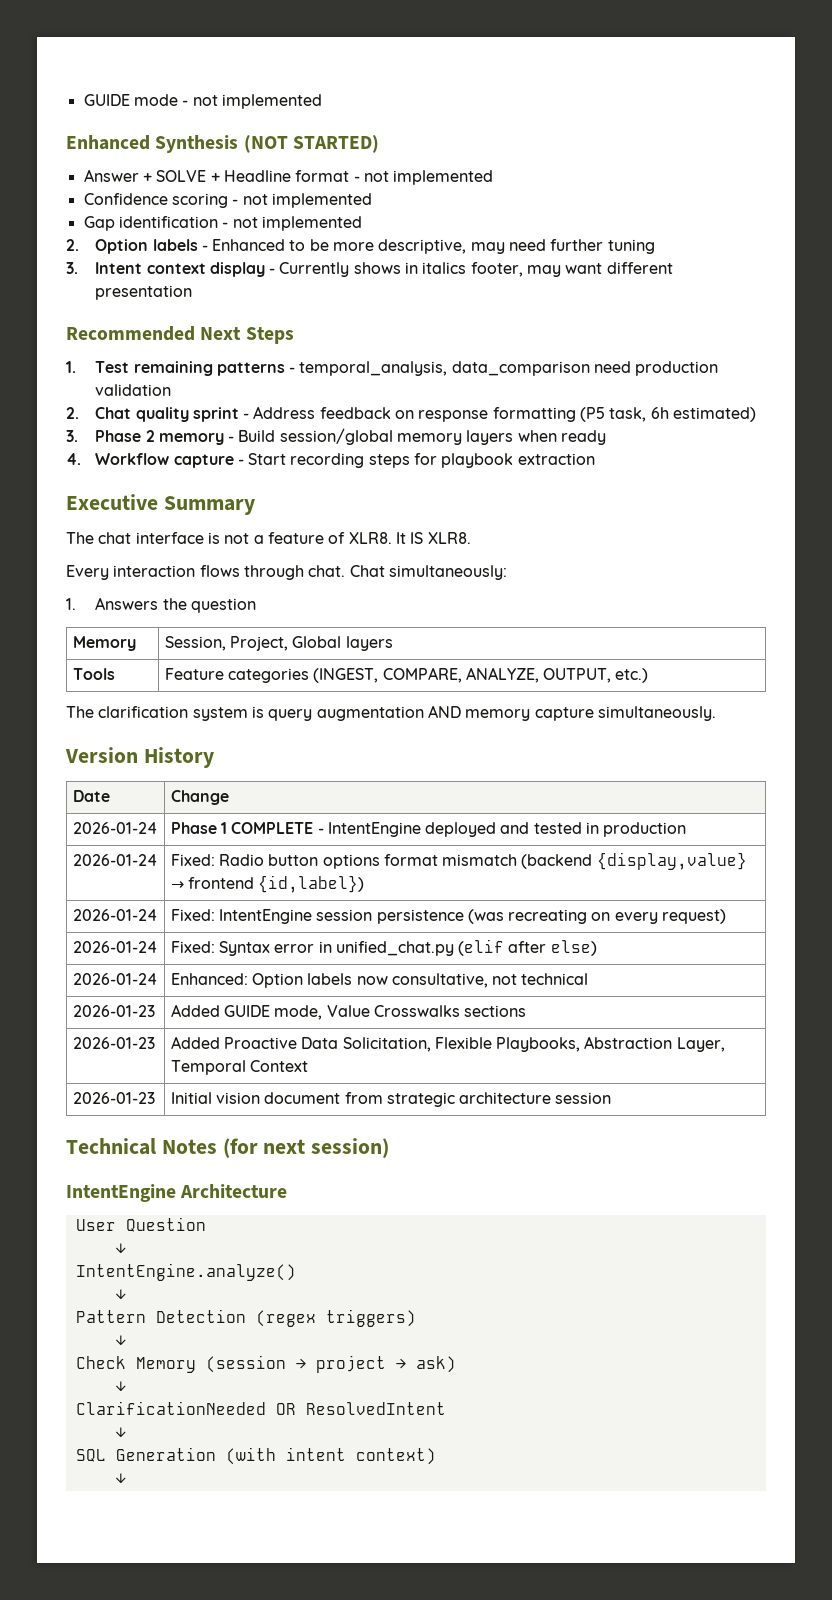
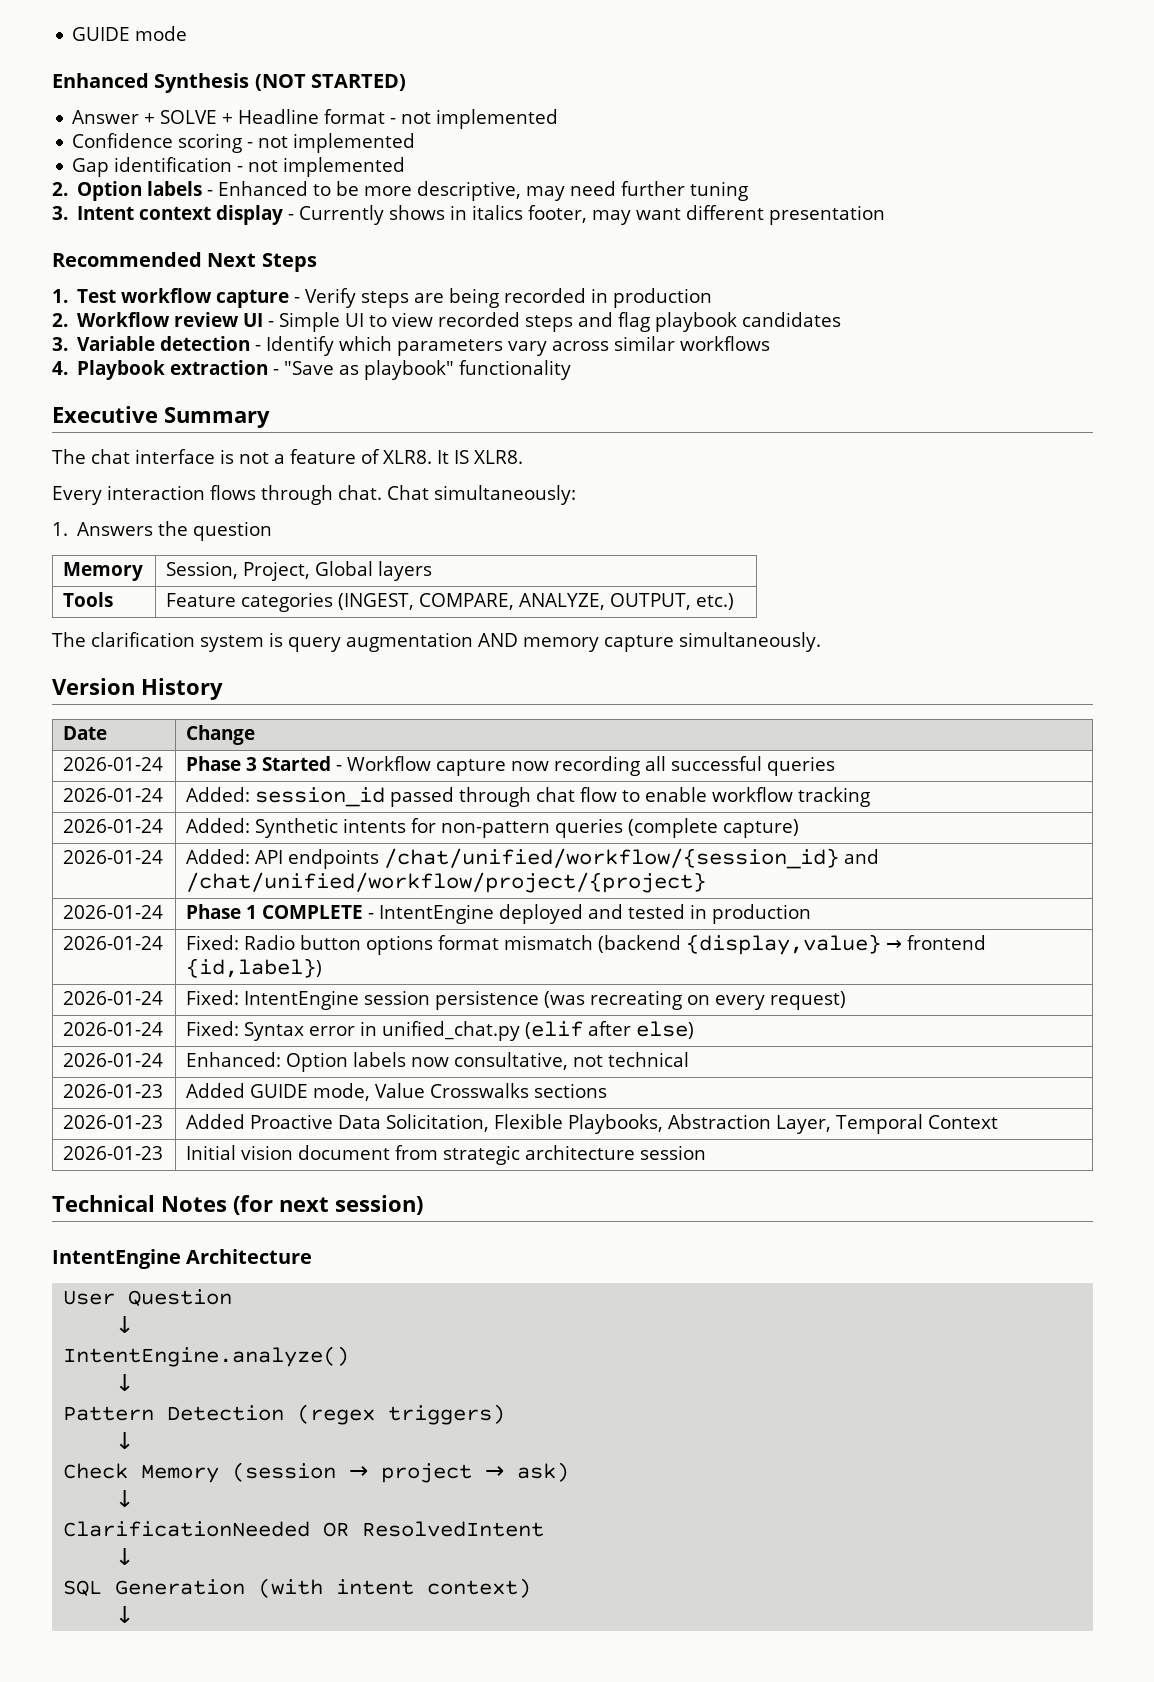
- GUIDE mode - not implemented
+ GUIDE mode
- 1. Test remaining patterns - temporal_analysis, data_comparison need production validation
- 2. Chat quality sprint - Address feedback on response formatting (P5 task, 6h estimated)
- 3. Phase 2 memory - Build session/global memory layers when ready
- 4. Workflow capture - Start recording steps for playbook extraction
+ 1. Test workflow capture - Verify steps are being recorded in production
+ 2. Workflow review UI - Simple UI to view recorded steps and flag playbook candidates
+ 3. Variable detection - Identify which parameters vary across similar workflows
+ 4. Playbook extraction - "Save as playbook" functionality
+ 2026-01-24 | Phase 3 Started - Workflow capture now recording all successful queries
+ 2026-01-24 | Added: session_id passed through chat flow to enable workflow tracking
+ 2026-01-24 | Added: Synthetic intents for non-pattern queries (complete capture)
+ 2026-01-24 | Added: API endpoints /chat/unified/workflow/{session_id} and /chat/unified/workflow/project/{project}

